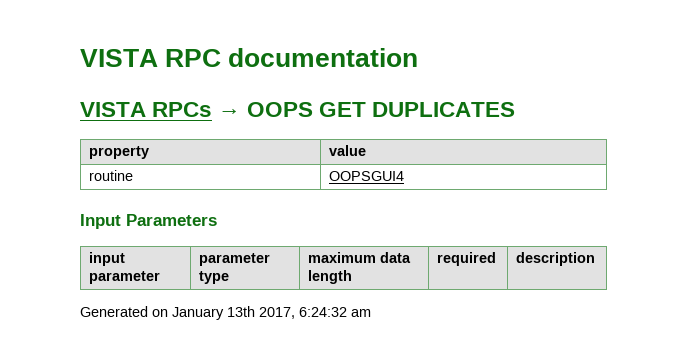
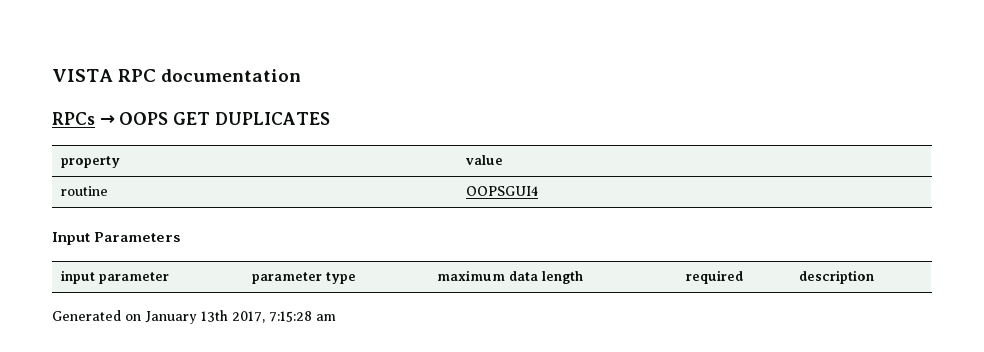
- VISTA RPCs → OOPS GET DUPLICATES
+ RPCs → OOPS GET DUPLICATES
- Generated on January 13th 2017, 6:24:32 am
+ Generated on January 13th 2017, 7:15:28 am

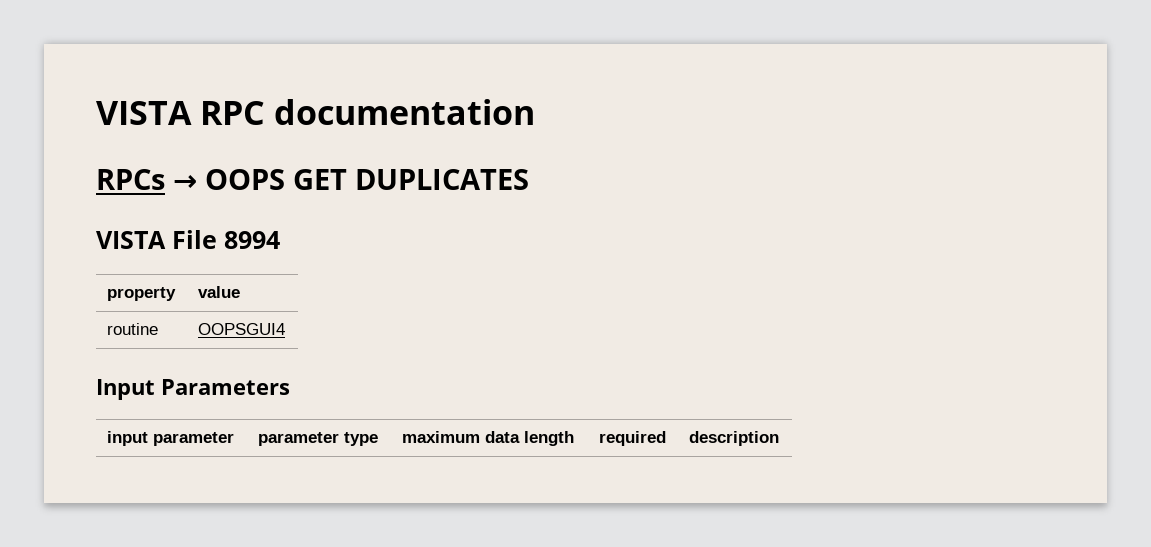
+ VISTA File 8994
- Generated on January 13th 2017, 7:15:28 am

